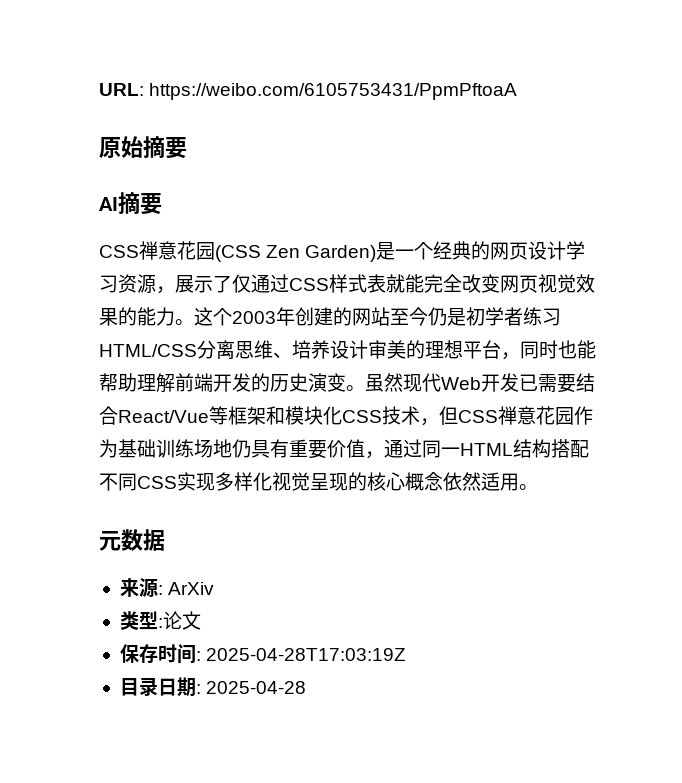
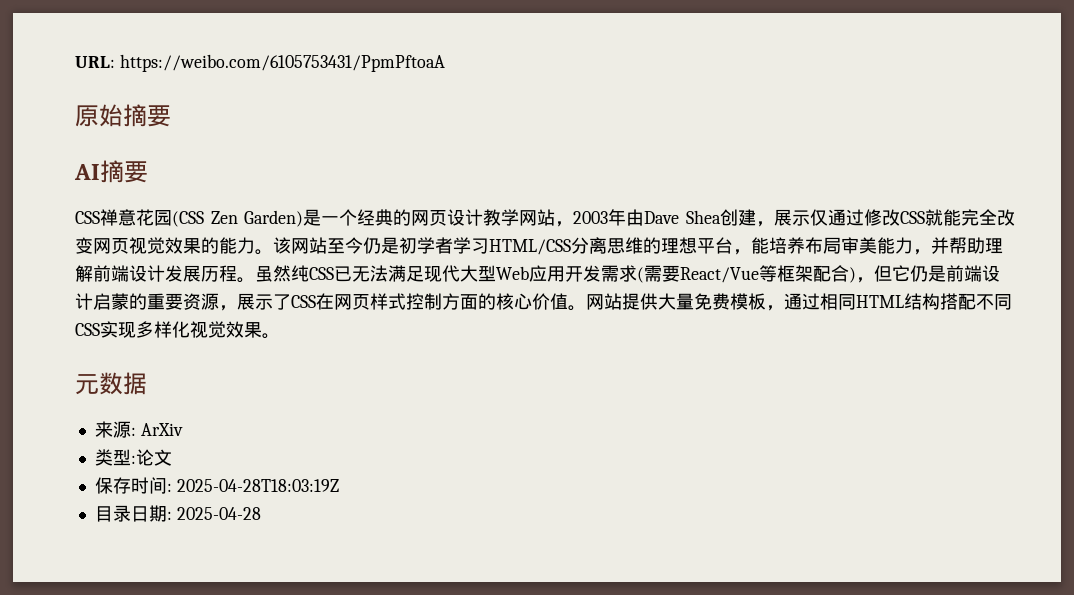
- CSS禅意花园(CSS Zen Garden)是一个经典的网页设计学习资源，展示了仅通过CSS样式表就能完全改变网页视觉效果的能力。
+ CSS禅意花园(CSS Zen Garden)是一个经典的网页设计教学网站，2003年由Dave Shea创建，展示仅通过修改CSS就能完全改变网页视觉效果的能力。
- 这个2003年创建的网站至今仍是初学者练习HTML/CSS分离思维、培养设计审美的理想平台，同时也能帮助理解前端开发的历史演变。虽然现代Web开发已需要结合React/Vue等框架和模块化CSS技术，但CSS禅意花园作为基础训练场地仍具有重要价值，通过同一HTML结构搭配不同CSS实现多样化视觉呈现的核心概念依然适用。
+ 该网站至今仍是初学者学习HTML/CSS分离思维的理想平台，能培养布局审美能力，并帮助理解前端设计发展历程。虽然纯CSS已无法满足现代大型Web应用开发需求(需要React/Vue等框架配合)，但它仍是前端设计启蒙的重要资源，展示了CSS在网页样式控制方面的核心价值。网站提供大量免费模板，通过相同HTML结构搭配不同CSS实现多样化视觉效果。
- 保存时间: 2025-04-28T17:03:19Z
+ 保存时间: 2025-04-28T18:03:19Z

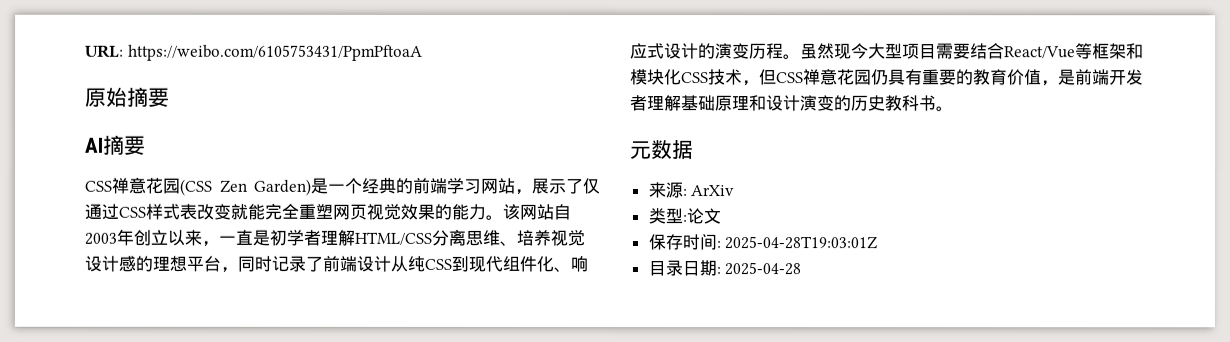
- CSS禅意花园(CSS Zen Garden)是一个经典的网页设计教学网站，2003年由Dave Shea创建，展示仅通过修改CSS就能完全改变网页视觉效果的能力。
+ CSS禅意花园(CSS Zen Garden)是一个经典的前端学习网站，展示了仅通过CSS样式表改变就能完全重塑网页视觉效果的能力。
- 该网站至今仍是初学者学习HTML/CSS分离思维的理想平台，能培养布局审美能力，并帮助理解前端设计发展历程。虽然纯CSS已无法满足现代大型Web应用开发需求(需要React/Vue等框架配合)，但它仍是前端设计启蒙的重要资源，展示了CSS在网页样式控制方面的核心价值。网站提供大量免费模板，通过相同HTML结构搭配不同CSS实现多样化视觉效果。
+ 该网站自2003年创立以来，一直是初学者理解HTML/CSS分离思维、培养视觉设计感的理想平台，同时记录了前端设计从纯CSS到现代组件化、响应式设计的演变历程。虽然现今大型项目需要结合React/Vue等框架和模块化CSS技术，但CSS禅意花园仍具有重要的教育价值，是前端开发者理解基础原理和设计演变的历史教科书。
- 保存时间: 2025-04-28T18:03:19Z
+ 保存时间: 2025-04-28T19:03:01Z

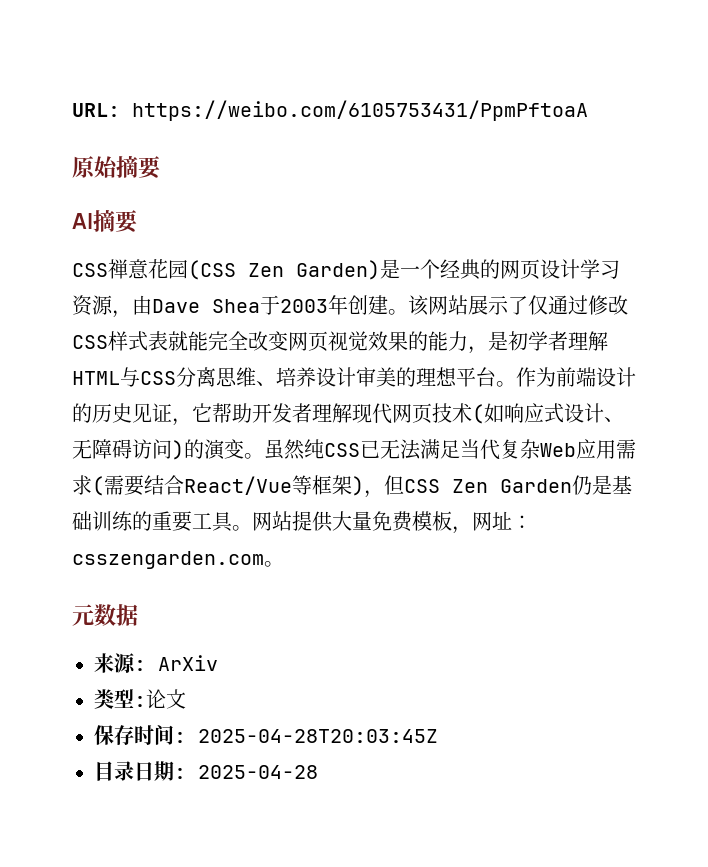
- CSS禅意花园(CSS Zen Garden)是一个经典的前端学习网站，展示了仅通过CSS样式表改变就能完全重塑网页视觉效果的能力。该网站自2003年创立以来，一直是初学者理解HTML/CSS分离思维、培养视觉设计感的理想平台，同时记录了前端设计从纯CSS到现代组件化、响应式设计的演变历程。虽然现今大型项目需要结合React/Vue等框架和模块化CSS技术，但CSS禅意花园仍具有重要的教育价值，是前端开发者理解基础原理和设计演变的历史教科书。
+ CSS禅意花园(CSS Zen Garden)是一个经典的网页设计学习资源，由Dave Shea于2003年创建。该网站展示了仅通过修改CSS样式表就能完全改变网页视觉效果的能力，是初学者理解HTML与CSS分离思维、培养设计审美的理想平台。作为前端设计的历史见证，它帮助开发者理解现代网页技术(如响应式设计、无障碍访问)的演变。虽然纯CSS已无法满足当代复杂Web应用需求(需要结合React/Vue等框架)，但CSS Zen Garden仍是基础训练的重要工具。网站提供大量免费模板，网址：csszengarden.com。
- 保存时间: 2025-04-28T19:03:01Z
+ 保存时间: 2025-04-28T20:03:45Z

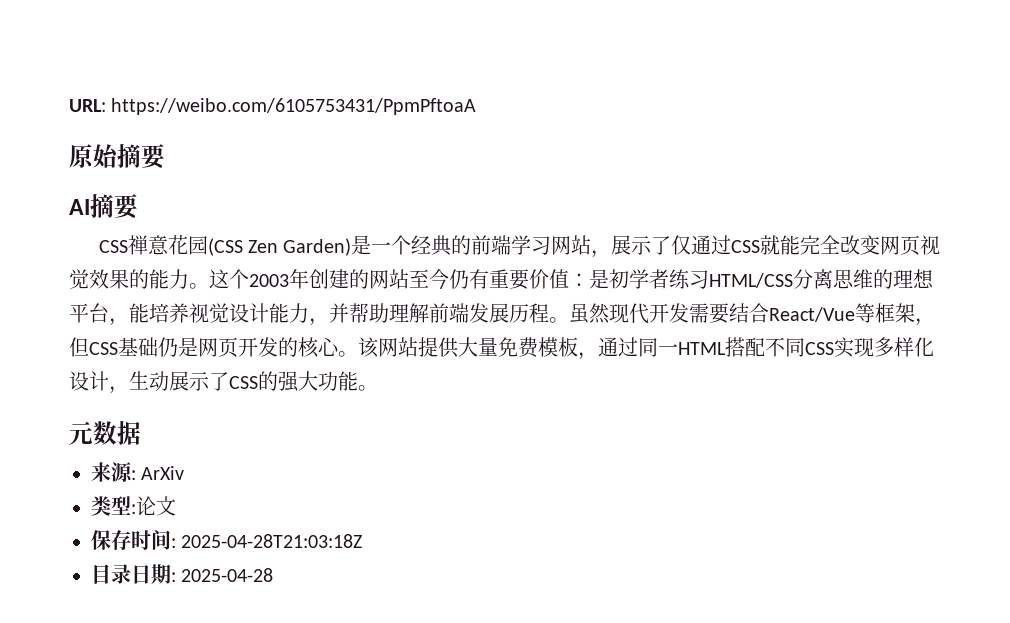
- CSS禅意花园(CSS Zen Garden)是一个经典的网页设计学习资源，由Dave Shea于2003年创建。该网站展示了仅通过修改CSS样式表就能完全改变网页视觉效果的能力，是初学者理解HTML与CSS分离思维、培养设计审美的理想平台。作为前端设计的历史见证，它帮助开发者理解现代网页技术(如响应式设计、无障碍访问)的演变。虽然纯CSS已无法满足当代复杂Web应用需求(需要结合React/Vue等框架)，但CSS Zen Garden仍是基础训练的重要工具。网站提供大量免费模板，网址：csszengarden.com。
+ CSS禅意花园(CSS Zen Garden)是一个经典的前端学习网站，展示了仅通过CSS就能完全改变网页视觉效果的能力。这个2003年创建的网站至今仍有重要价值：是初学者练习HTML/CSS分离思维的理想平台，能培养视觉设计能力，并帮助理解前端发展历程。虽然现代开发需要结合React/Vue等框架，但CSS基础仍是网页开发的核心。该网站提供大量免费模板，通过同一HTML搭配不同CSS实现多样化设计，生动展示了CSS的强大功能。
- 保存时间: 2025-04-28T20:03:45Z
+ 保存时间: 2025-04-28T21:03:18Z

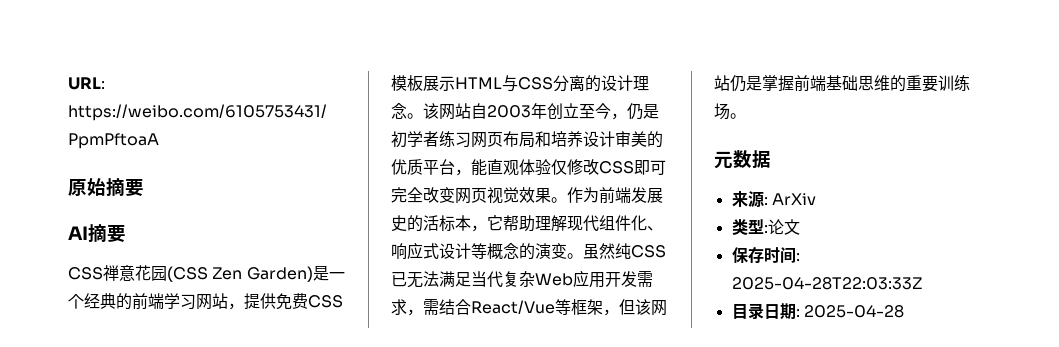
- CSS禅意花园(CSS Zen Garden)是一个经典的前端学习网站，展示了仅通过CSS就能完全改变网页视觉效果的能力。这个2003年创建的网站至今仍有重要价值：是初学者练习HTML/CSS分离思维的理想平台，能培养视觉设计能力，并帮助理解前端发展历程。虽然现代开发需要结合React/Vue等框架，但CSS基础仍是网页开发的核心。该网站提供大量免费模板，通过同一HTML搭配不同CSS实现多样化设计，生动展示了CSS的强大功能。
+ CSS禅意花园(CSS Zen Garden)是一个经典的前端学习网站，提供免费CSS模板展示HTML与CSS分离的设计理念。该网站自2003年创立至今，仍是初学者练习网页布局和培养设计审美的优质平台，能直观体验仅修改CSS即可完全改变网页视觉效果。作为前端发展史的活标本，它帮助理解现代组件化、响应式设计等概念的演变。虽然纯CSS已无法满足当代复杂Web应用开发需求，需结合React/Vue等框架，但该网站仍是掌握前端基础思维的重要训练场。
- 保存时间: 2025-04-28T21:03:18Z
+ 保存时间: 2025-04-28T22:03:33Z

